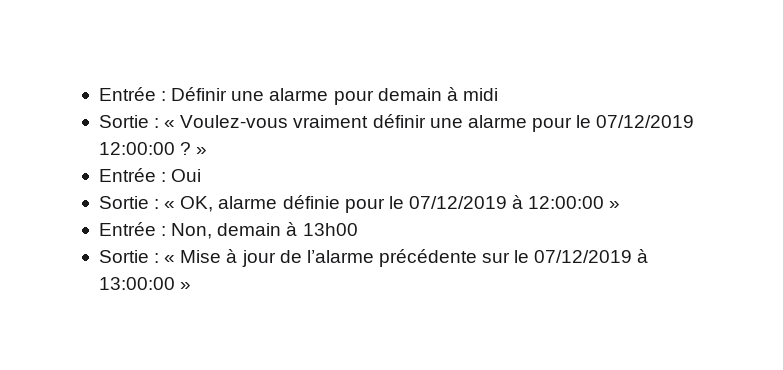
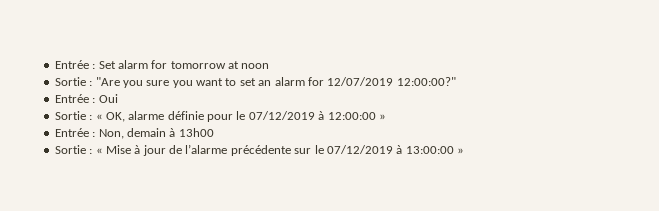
- Entrée : Définir une alarme pour demain à midi
- Sortie : « Voulez-vous vraiment définir une alarme pour le 07/12/2019 12:00:00 ? »
+ Entrée : Set alarm for tomorrow at noon
+ Sortie : "Are you sure you want to set an alarm for 12/07/2019 12:00:00?"

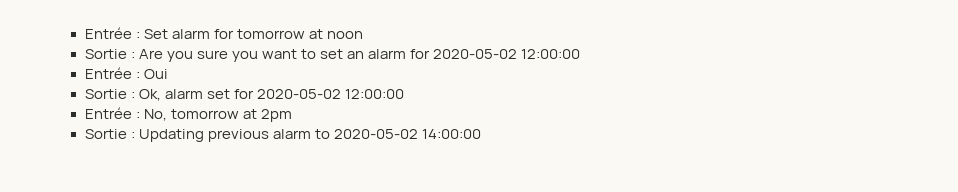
- Sortie : "Are you sure you want to set an alarm for 12/07/2019 12:00:00?"
+ Sortie : Are you sure you want to set an alarm for 2020-05-02 12:00:00
- Sortie : « OK, alarme définie pour le 07/12/2019 à 12:00:00 »
- Entrée : Non, demain à 13h00
- Sortie : « Mise à jour de l’alarme précédente sur le 07/12/2019 à 13:00:00 »
+ Sortie : Ok, alarm set for 2020-05-02 12:00:00
+ Entrée : No, tomorrow at 2pm
+ Sortie : Updating previous alarm to 2020-05-02 14:00:00

